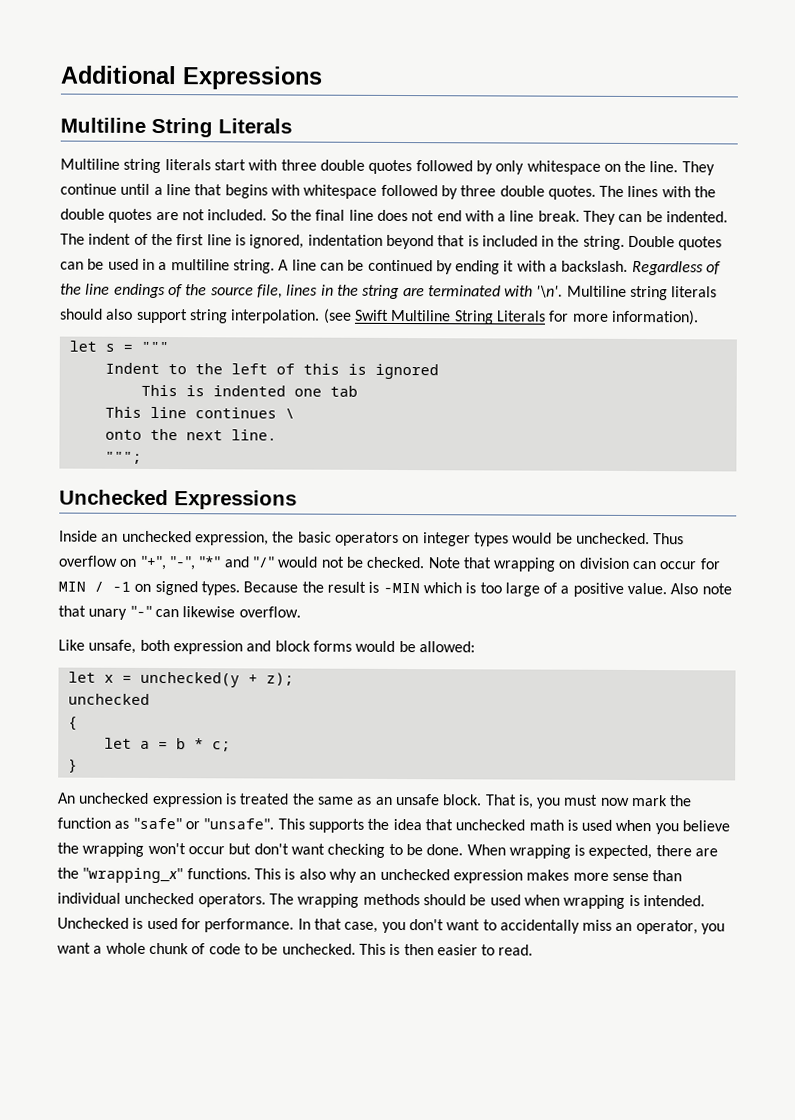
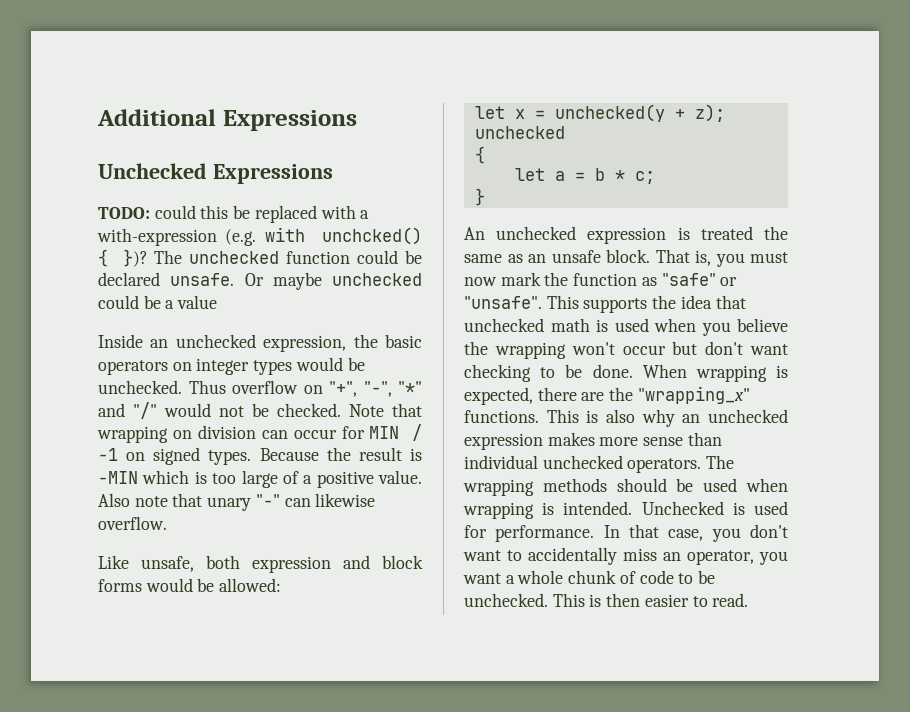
  Additional Expressions
- Multiline String Literals
- Multiline string literals start with three double quotes followed by only whitespace on the line. They continue until a line that begins with whitespace followed by three double quotes. The lines with the double quotes are not included. So the final line does not end with a line break. They can be indented. The indent of the first line is ignored, indentation beyond that is included in the string. Double quotes can be used in a multiline string. A line can be continued by ending it with a backslash. Regardless of the line endings of the source file, lines in the string are terminated with '\n'. Multiline string literals should also support string interpolation. (see Swift Multiline String Literals for more information).
- let s = """
- Indent to the left of this is ignored
- This is indented one tab
- This line continues \
- onto the next line.
- """;
  Unchecked Expressions
+ TODO: could this be replaced with a with-expression (e.g. with unchcked() { })? The unchecked function could be declared unsafe. Or maybe unchecked could be a value

